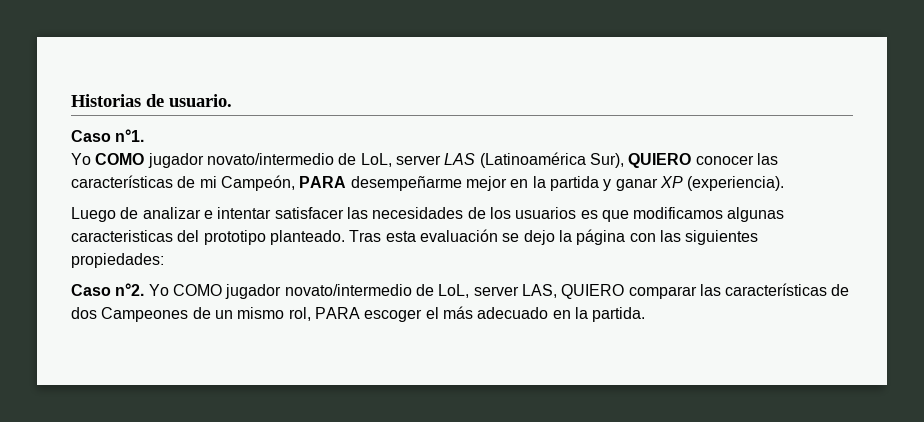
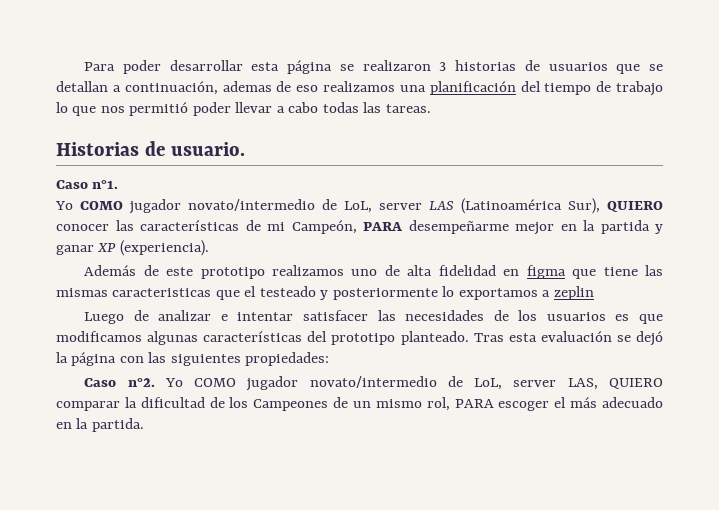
+ Para poder desarrollar esta página se realizaron 3 historias de usuarios que se detallan a continuación, ademas de eso realizamos una planificación del tiempo de trabajo lo que nos permitió poder llevar a cabo todas las tareas.
+ Además de este prototipo realizamos uno de alta fidelidad en figma que tiene las mismas caracteristicas que el testeado y posteriormente lo exportamos a zeplin
- Luego de analizar e intentar satisfacer las necesidades de los usuarios es que modificamos algunas caracteristicas del prototipo planteado.
+ Luego de analizar e intentar satisfacer las necesidades de los usuarios es que modificamos algunas características del prototipo planteado.
- Tras esta evaluación se dejo la página con las siguientes propiedades:
+ Tras esta evaluación se dejó la página con las siguientes propiedades:
- Yo COMO jugador novato/intermedio de LoL, server LAS, QUIERO comparar las características de dos Campeones de un mismo rol, PARA escoger el más adecuado en la partida.
+ Yo COMO jugador novato/intermedio de LoL, server LAS, QUIERO comparar la dificultad de los Campeones de un mismo rol, PARA escoger el más adecuado en la partida.

